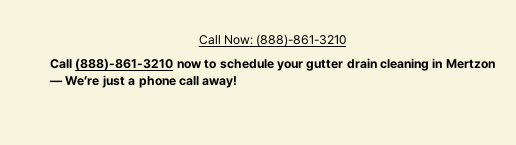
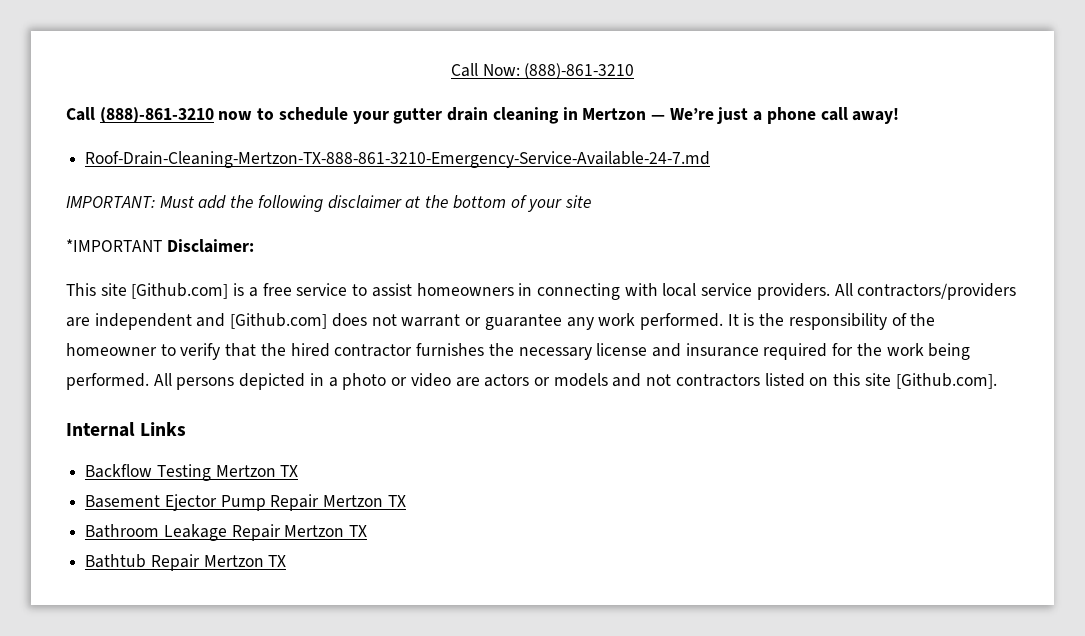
+ Roof-Drain-Cleaning-Mertzon-TX-888-861-3210-Emergency-Service-Available-24-7.md
+ IMPORTANT: Must add the following disclaimer at the bottom of your site
+ *IMPORTANT Disclaimer:
+ This site [Github.com] is a free service to assist homeowners in connecting with local service providers. All contractors/providers are independent and [Github.com] does not warrant or guarantee any work performed. It is the responsibility of the homeowner to verify that the hired contractor furnishes the necessary license and insurance required for the work being performed. All persons depicted in a photo or video are actors or models and not contractors listed on this site [Github.com].
+ Internal Links
+ Backflow Testing Mertzon TX
+ Basement Ejector Pump Repair Mertzon TX
+ Bathroom Leakage Repair Mertzon TX
+ Bathtub Repair Mertzon TX

